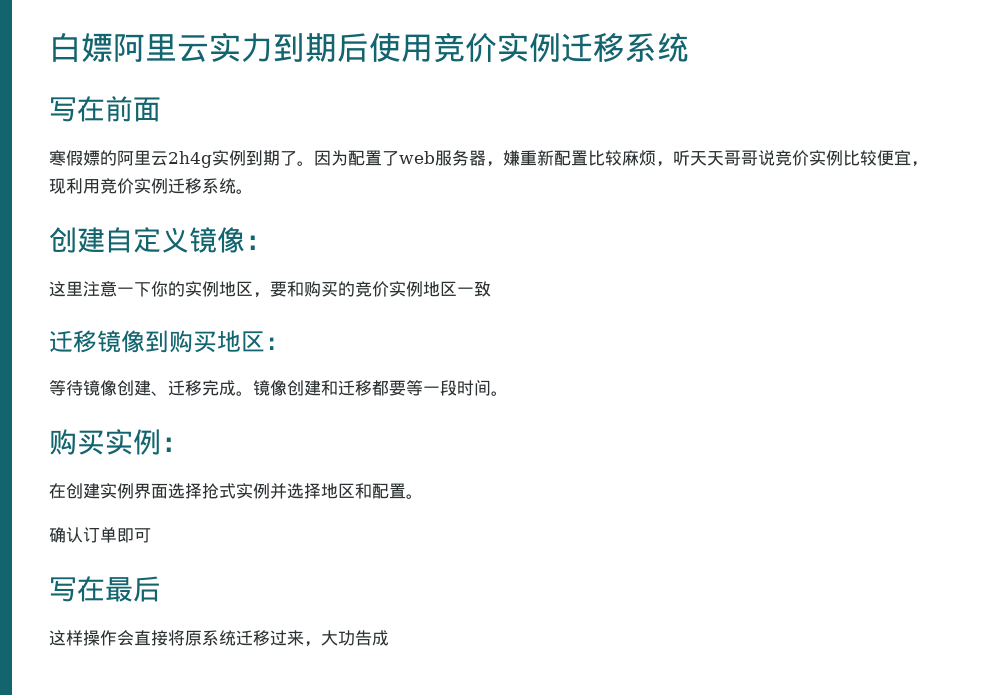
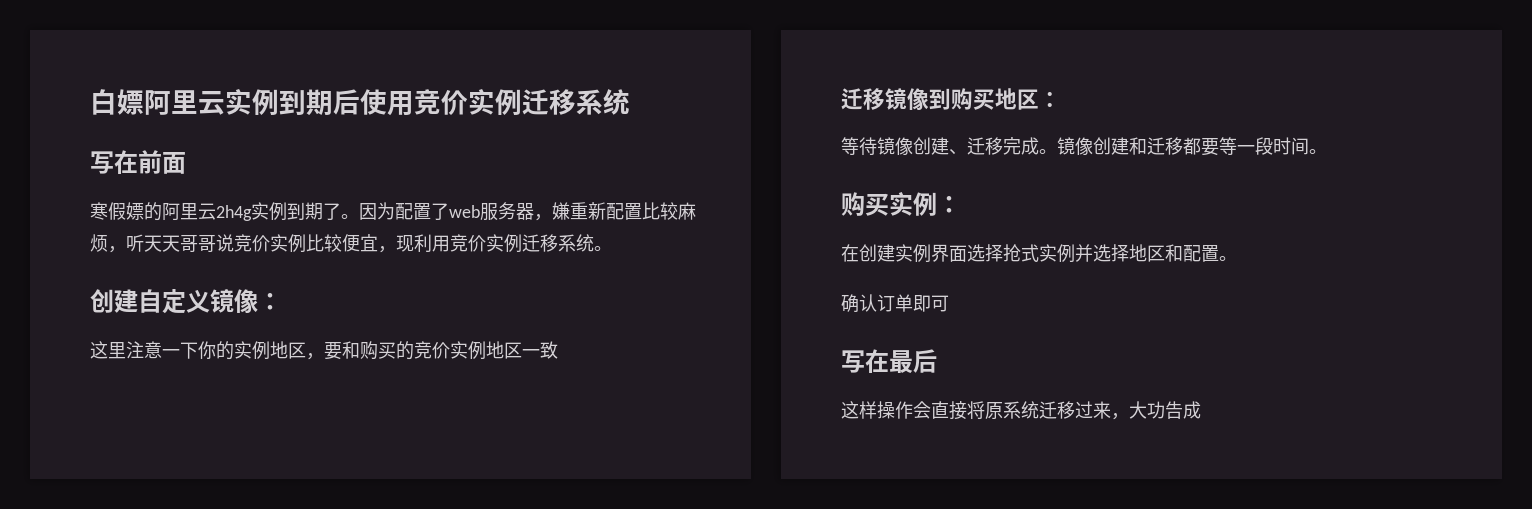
- 白嫖阿里云实力到期后使用竞价实例迁移系统
+ 白嫖阿里云实例到期后使用竞价实例迁移系统

